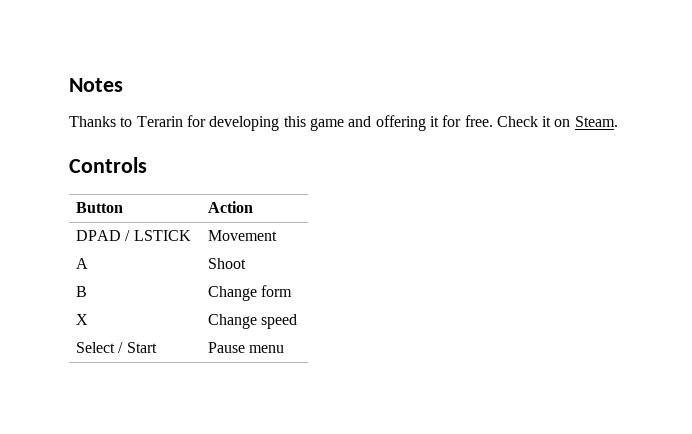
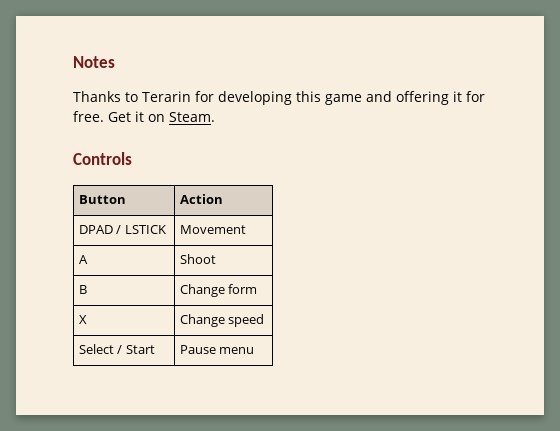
- Check it on Steam.
+ Get it on Steam.

